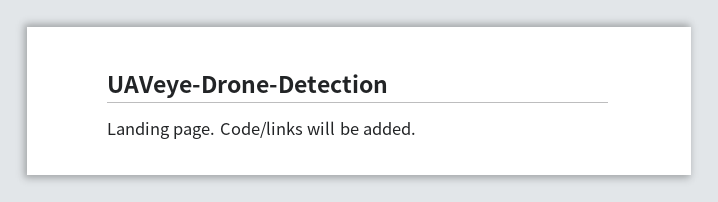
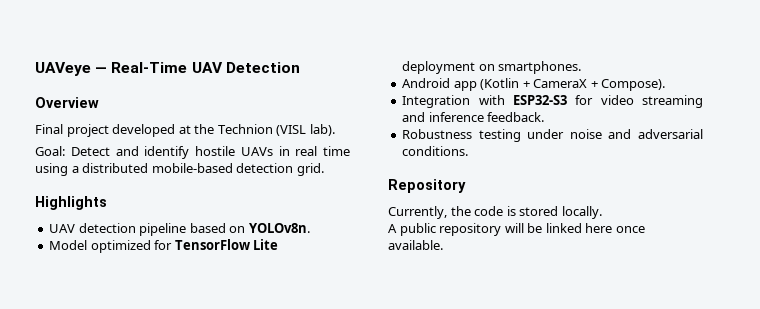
- UAVeye-Drone-Detection
- Landing page. Code/links will be added.
+ UAVeye — Real-Time UAV Detection
+ Overview
+ Final project developed at the Technion (VISL lab).
+ Goal: Detect and identify hostile UAVs in real time using a distributed mobile-based detection grid.
+ Highlights
+ UAV detection pipeline based on YOLOv8n.
+ Model optimized for TensorFlow Lite deployment on smartphones.
+ Android app (Kotlin + CameraX + Compose).
+ Integration with ESP32-S3 for video streaming and inference feedback.
+ Robustness testing under noise and adversarial conditions.
+ Repository
+ Currently, the code is stored locally.
+ A public repository will be linked here once available.

